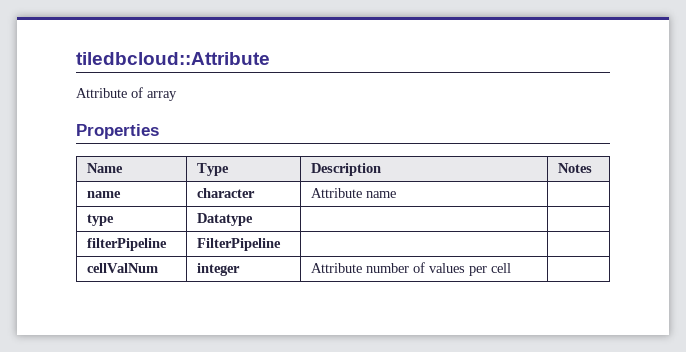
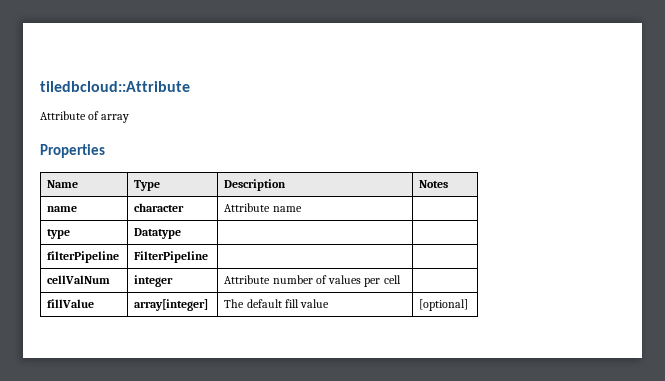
+ fillValue | array[integer] | The default fill value | [optional]

